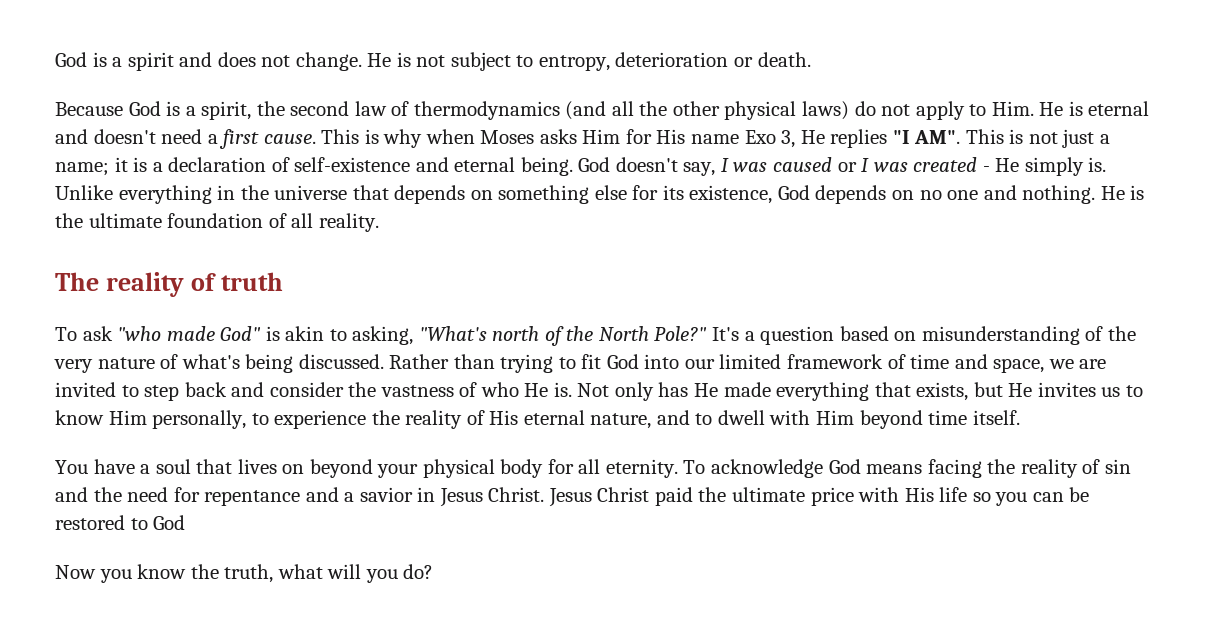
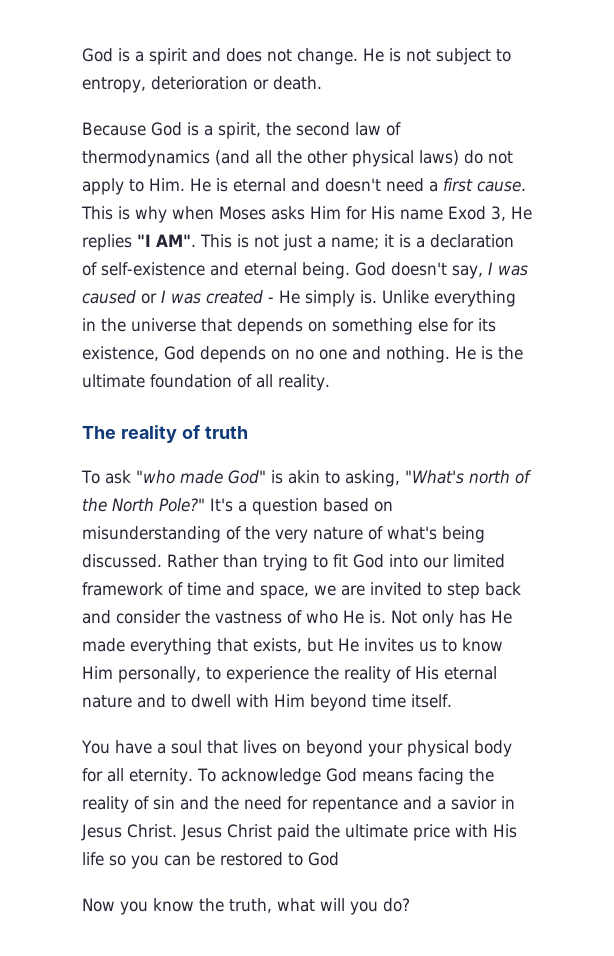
- This is why when Moses asks Him for His name Exo 3, He replies "I AM". This is not just a name; it is a declaration of self-existence and eternal being.
+ This is why when Moses asks Him for His name Exod 3, He replies "I AM". This is not just a name; it is a declaration of self-existence and eternal being.
- Not only has He made everything that exists, but He invites us to know Him personally, to experience the reality of His eternal nature, and to dwell with Him beyond time itself.
+ Not only has He made everything that exists, but He invites us to know Him personally, to experience the reality of His eternal nature and to dwell with Him beyond time itself.

